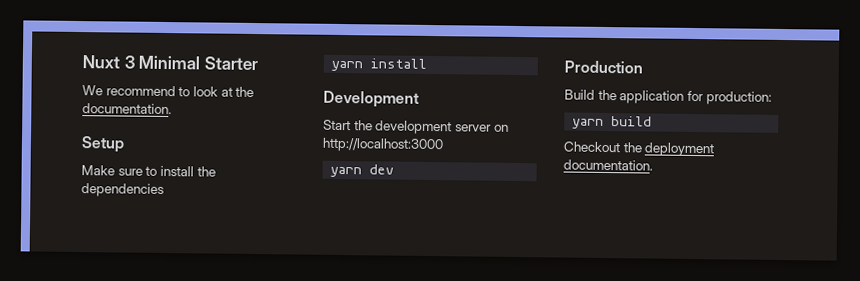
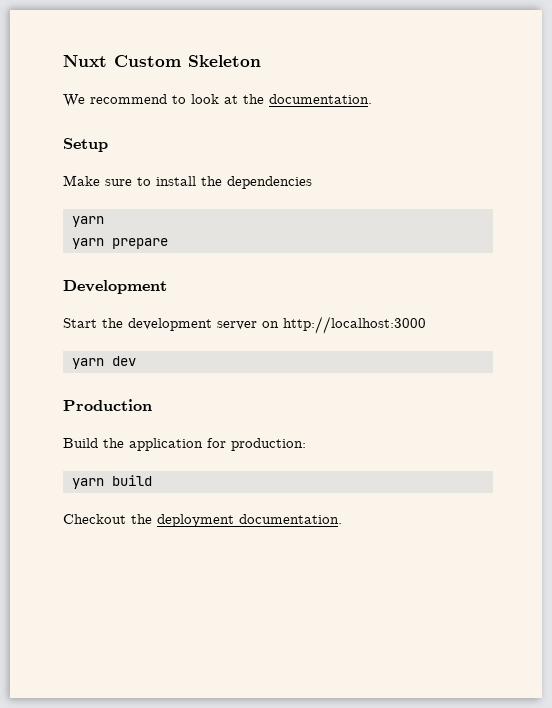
- Nuxt 3 Minimal Starter
+ Nuxt Custom Skeleton
  Make sure to install the dependencies
- yarn install
+ yarn
+ yarn prepare

